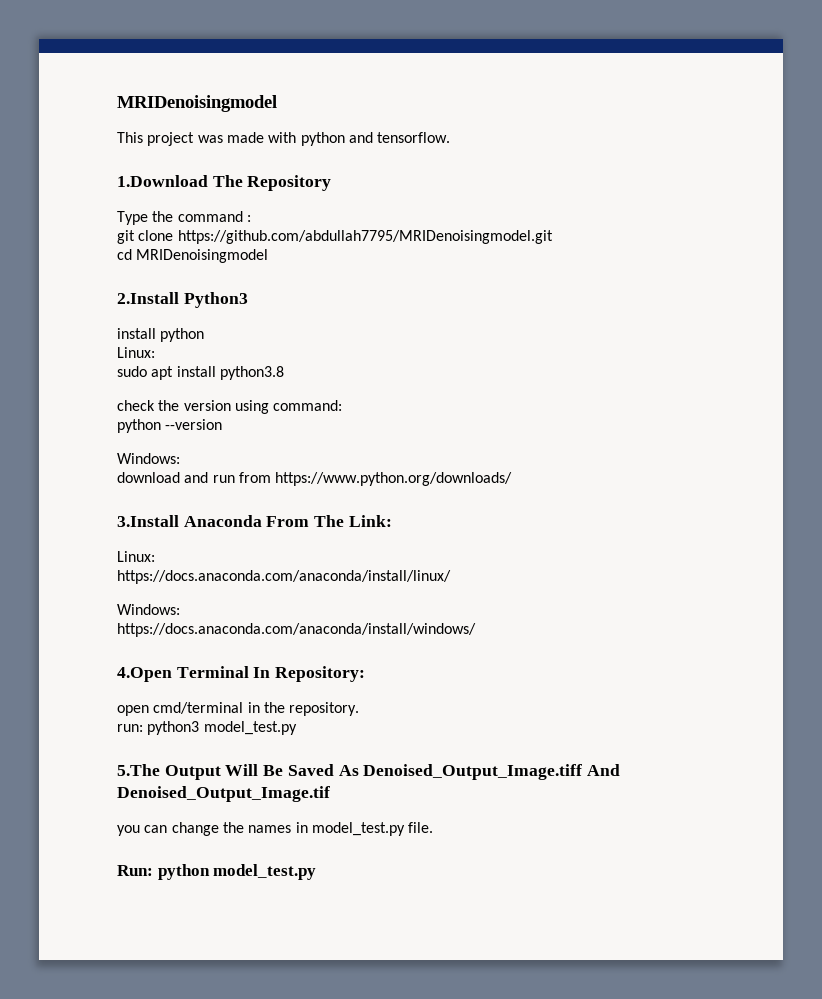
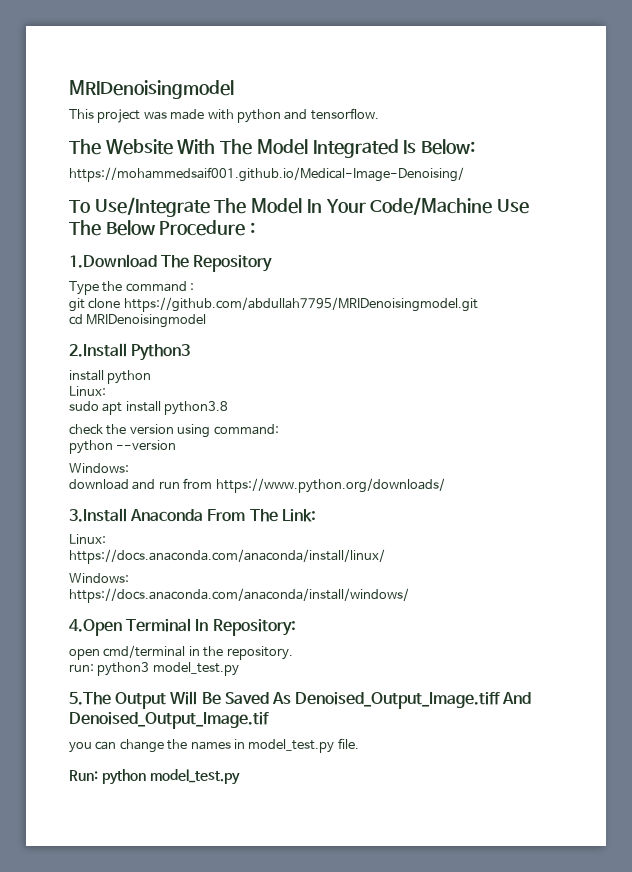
+ The Website With The Model Integrated Is Below:
+ https://mohammedsaif001.github.io/Medical-Image-Denoising/
+ To Use/Integrate The Model In Your Code/Machine Use The Below Procedure :

